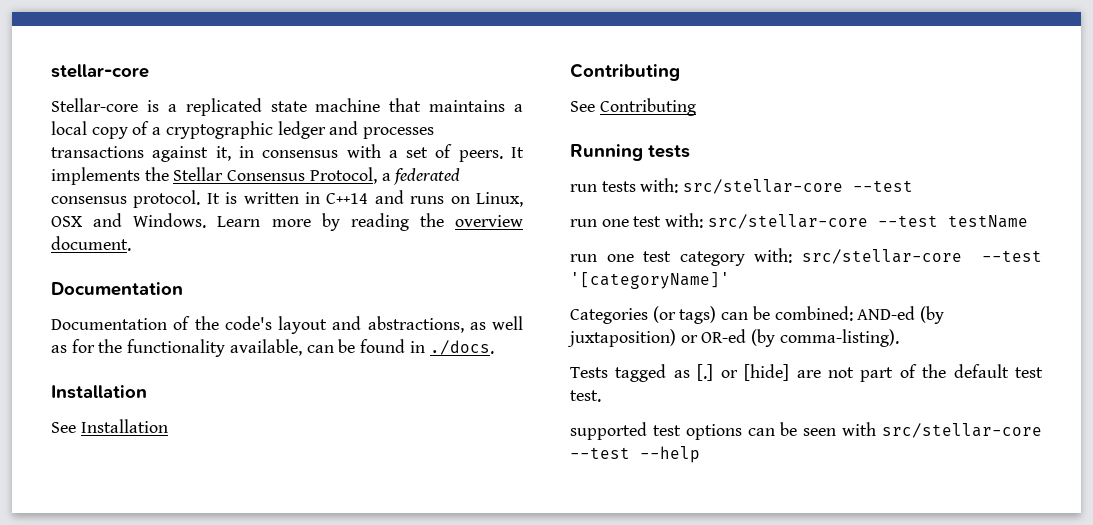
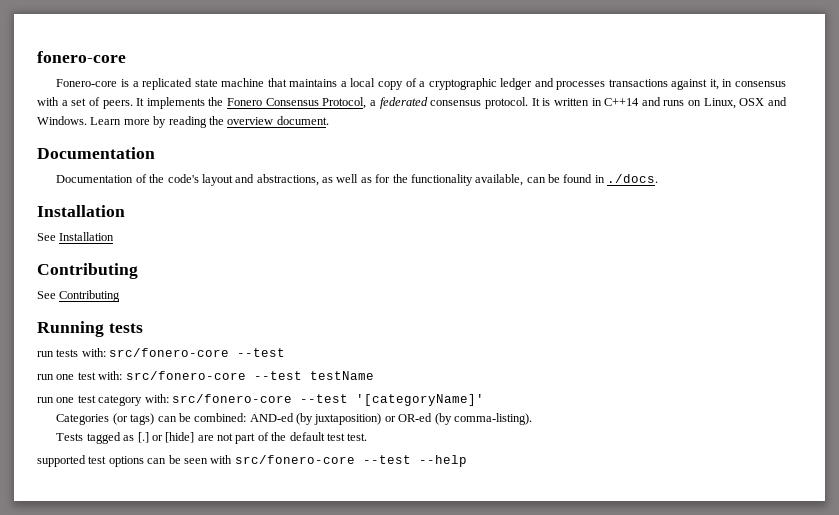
- stellar-core
- Stellar-core is a replicated state machine that maintains a local copy of a cryptographic ledger and processes transactions against it, in consensus with a set of peers.
+ fonero-core
+ Fonero-core is a replicated state machine that maintains a local copy of a cryptographic ledger and processes transactions against it, in consensus with a set of peers.
- It implements the Stellar Consensus Protocol, a federated consensus protocol.
+ It implements the Fonero Consensus Protocol, a federated consensus protocol.
- run tests with: src/stellar-core --test
+ run tests with: src/fonero-core --test
- run one test with: src/stellar-core --test testName
+ run one test with: src/fonero-core --test testName
- run one test category with: src/stellar-core --test '[categoryName]'
+ run one test category with: src/fonero-core --test '[categoryName]'
- supported test options can be seen with src/stellar-core --test --help
+ supported test options can be seen with src/fonero-core --test --help

